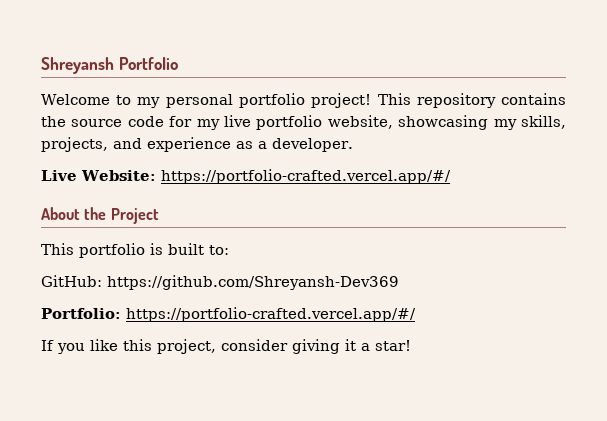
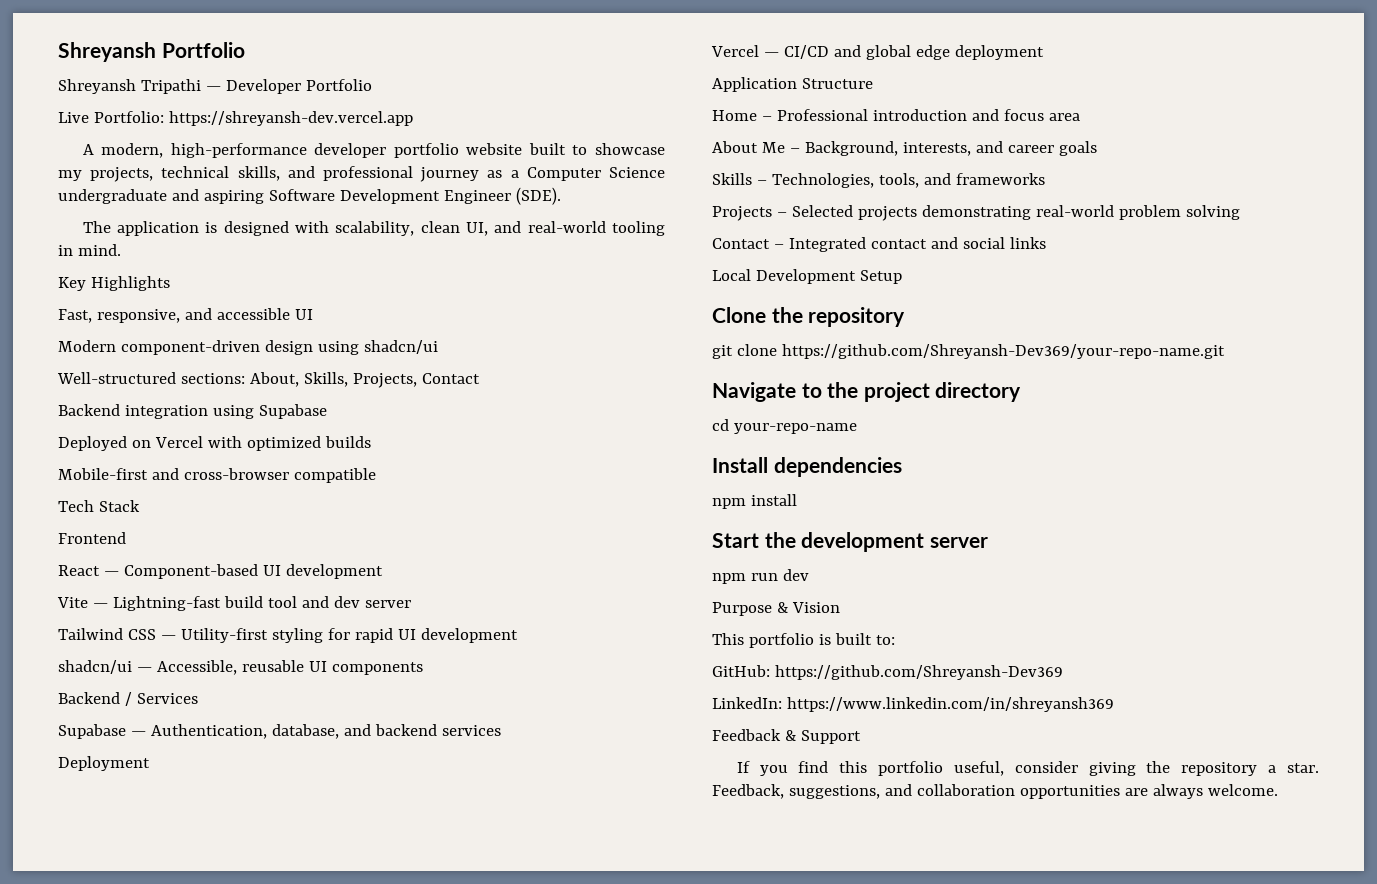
- Welcome to my personal portfolio project! This repository contains the source code for my live portfolio website, showcasing my skills, projects, and experience as a developer.
- Live Website: https://portfolio-crafted.vercel.app/#/
- About the Project
+ Shreyansh Tripathi — Developer Portfolio
+ Live Portfolio: https://shreyansh-dev.vercel.app
+ A modern, high-performance developer portfolio website built to showcase my projects, technical skills, and professional journey as a Computer Science undergraduate and aspiring Software Development Engineer (SDE).
+ The application is designed with scalability, clean UI, and real-world tooling in mind.
+ Key Highlights
+ Fast, responsive, and accessible UI
+ Modern component-driven design using shadcn/ui
+ Well-structured sections: About, Skills, Projects, Contact
+ Backend integration using Supabase
+ Deployed on Vercel with optimized builds
+ Mobile-first and cross-browser compatible
+ Tech Stack
+ Frontend
+ React — Component-based UI development
+ Vite — Lightning-fast build tool and dev server
+ Tailwind CSS — Utility-first styling for rapid UI development
+ shadcn/ui — Accessible, reusable UI components
+ Backend / Services
+ Supabase — Authentication, database, and backend services
+ Deployment
+ Vercel — CI/CD and global edge deployment
+ Application Structure
+ Home – Professional introduction and focus area
+ About Me – Background, interests, and career goals
+ Skills – Technologies, tools, and frameworks
+ Projects – Selected projects demonstrating real-world problem solving
+ Contact – Integrated contact and social links
+ Local Development Setup
+ Clone the repository
+ git clone https://github.com/Shreyansh-Dev369/your-repo-name.git
+ Navigate to the project directory
+ cd your-repo-name
+ Install dependencies
+ npm install
+ Start the development server
+ npm run dev
+ Purpose & Vision
- Portfolio: https://portfolio-crafted.vercel.app/#/
- If you like this project, consider giving it a star!
+ LinkedIn: https://www.linkedin.com/in/shreyansh369
+ Feedback & Support
+ If you find this portfolio useful, consider giving the repository a star. Feedback, suggestions, and collaboration opportunities are always welcome.

